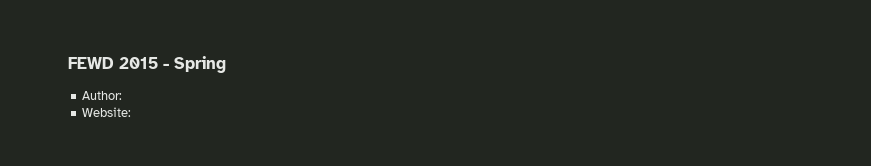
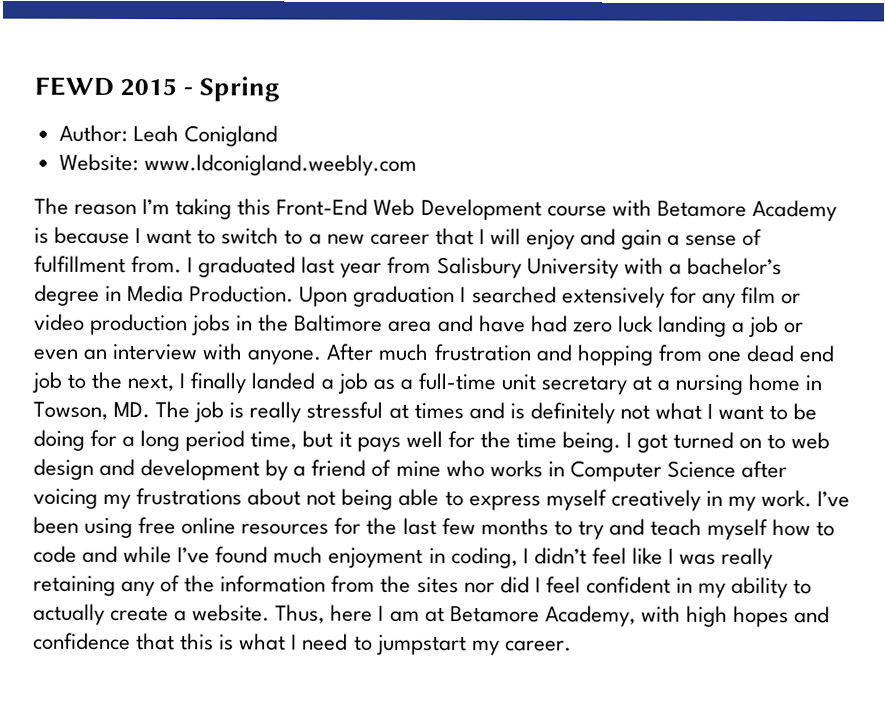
- Author:
+ Author: Leah Conigland
- Website:
+ Website: www.ldconigland.weebly.com
+ The reason I’m taking this Front-End Web Development course with Betamore Academy is because I want to switch to a new career that I will enjoy and gain a sense of fulfillment from. I graduated last year from Salisbury University with a bachelor’s degree in Media Production. Upon graduation I searched extensively for any film or video production jobs in the Baltimore area and have had zero luck landing a job or even an interview with anyone. After much frustration and hopping from one dead end job to the next, I finally landed a job as a full-time unit secretary at a nursing home in Towson, MD. The job is really stressful at times and is definitely not what I want to be doing for a long period time, but it pays well for the time being. I got turned on to web design and development by a friend of mine who works in Computer Science after voicing my frustrations about not being able to express myself creatively in my work. I’ve been using free online resources for the last few months to try and teach myself how to code and while I’ve found much enjoyment in coding, I didn’t feel like I was really retaining any of the information from the sites nor did I feel confident in my ability to actually create a website. Thus, here I am at Betamore Academy, with high hopes and confidence that this is what I need to jumpstart my career.

